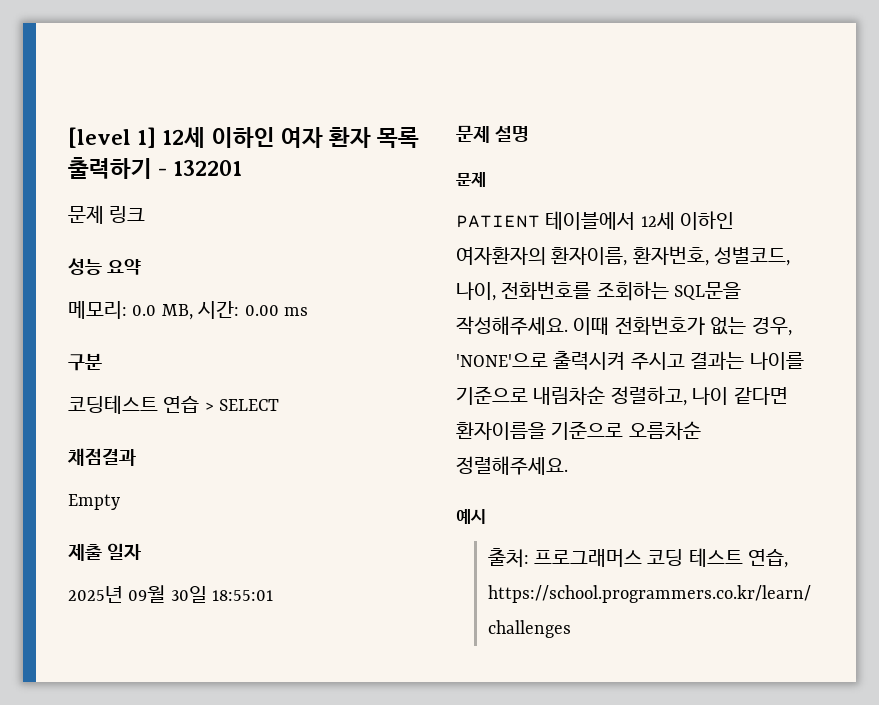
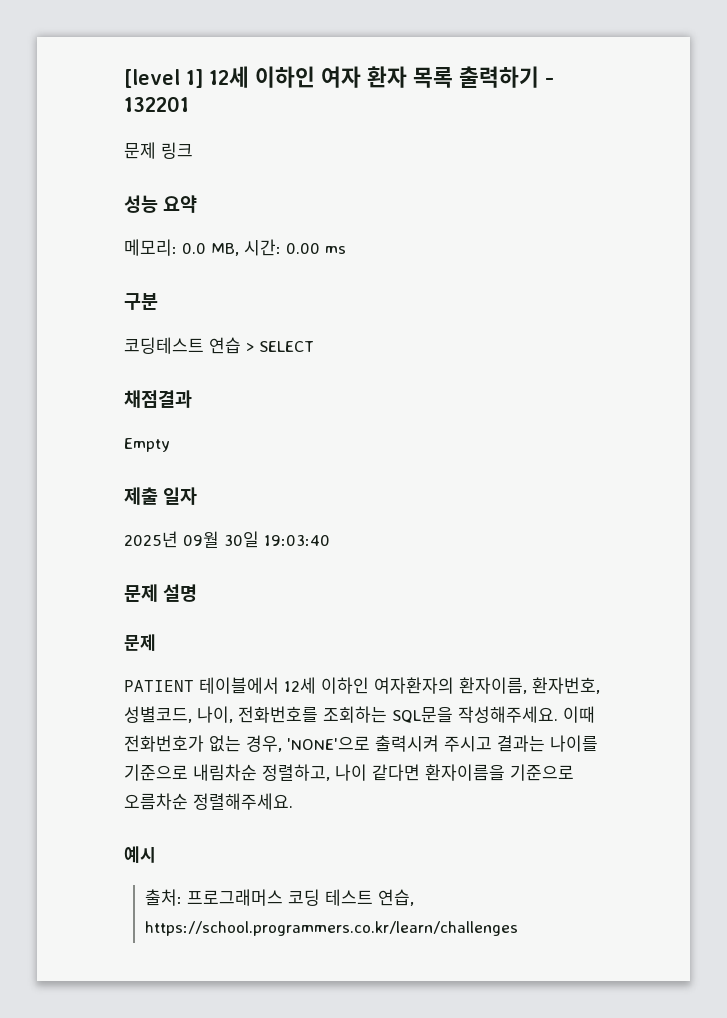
- 2025년 09월 30일 18:55:01
+ 2025년 09월 30일 19:03:40

